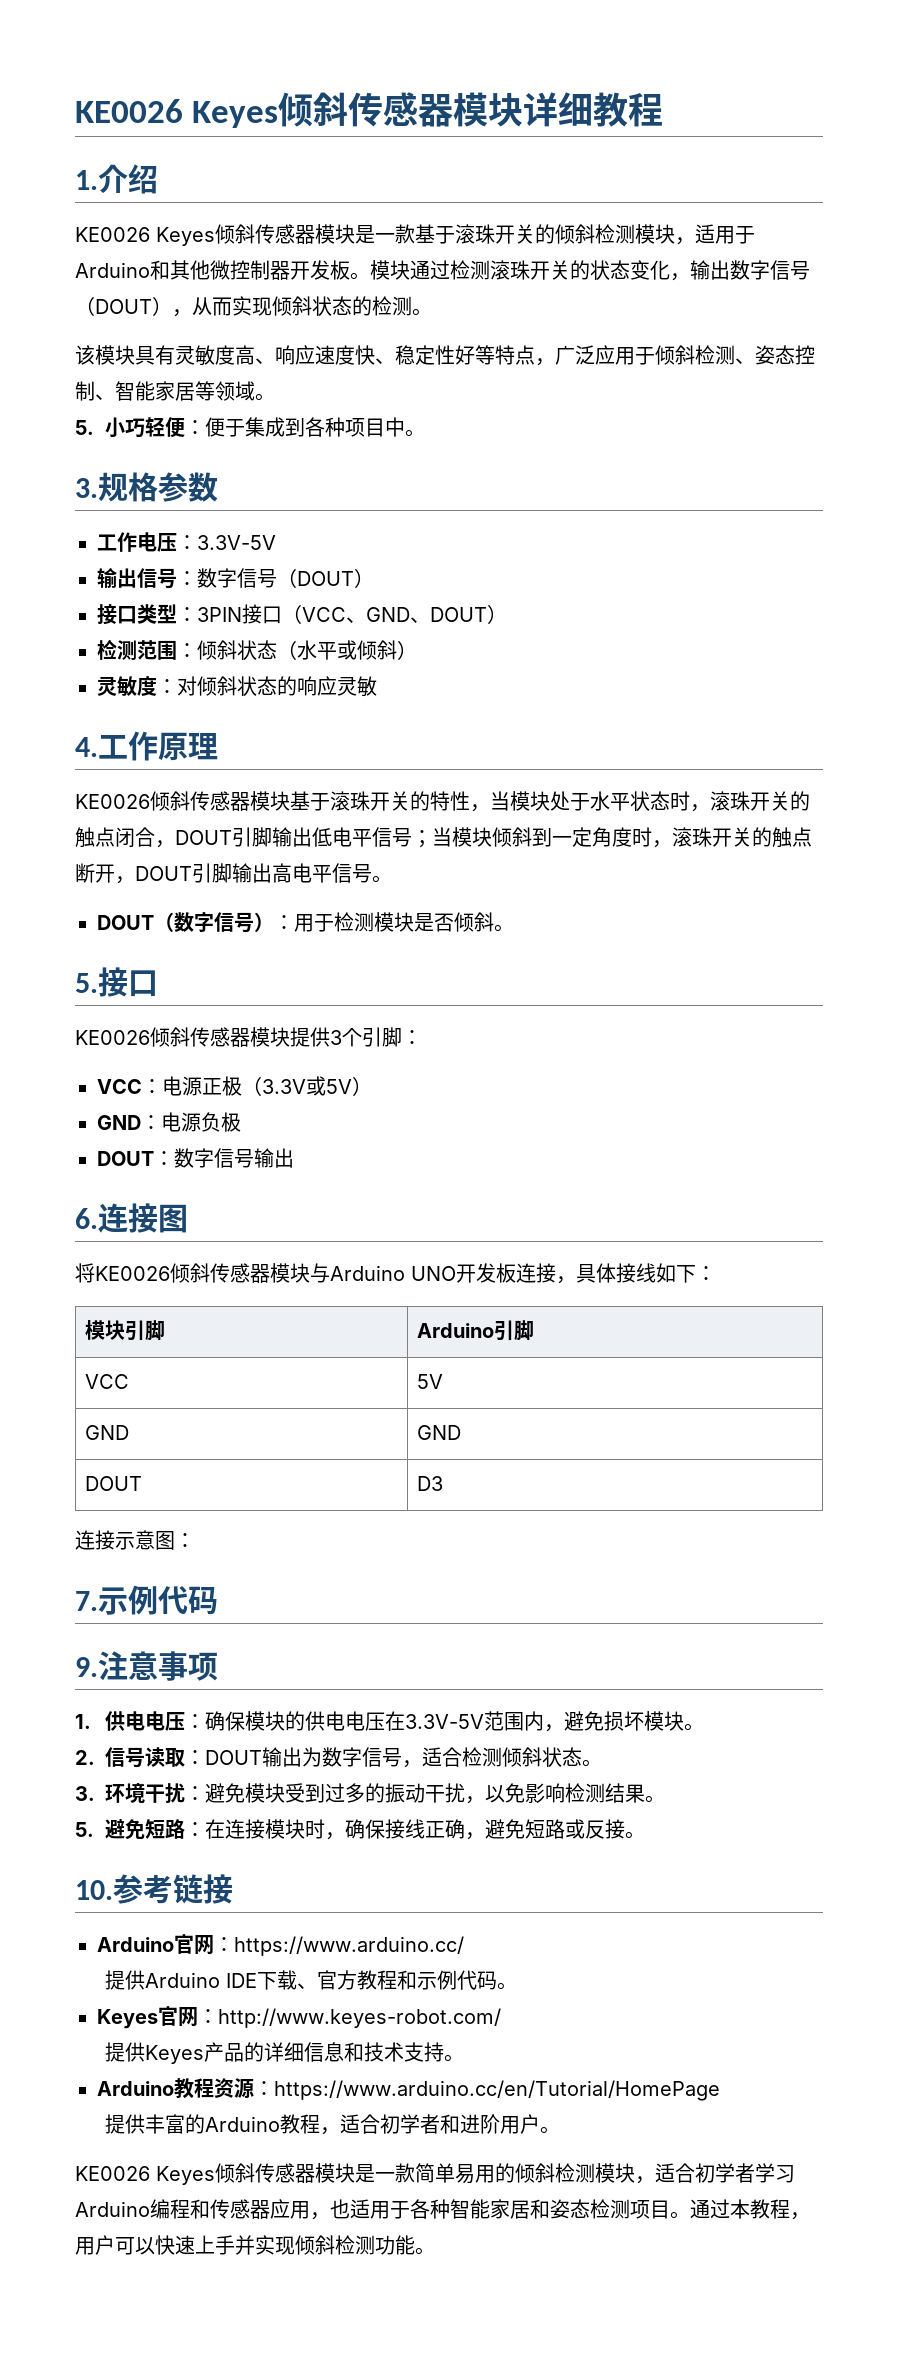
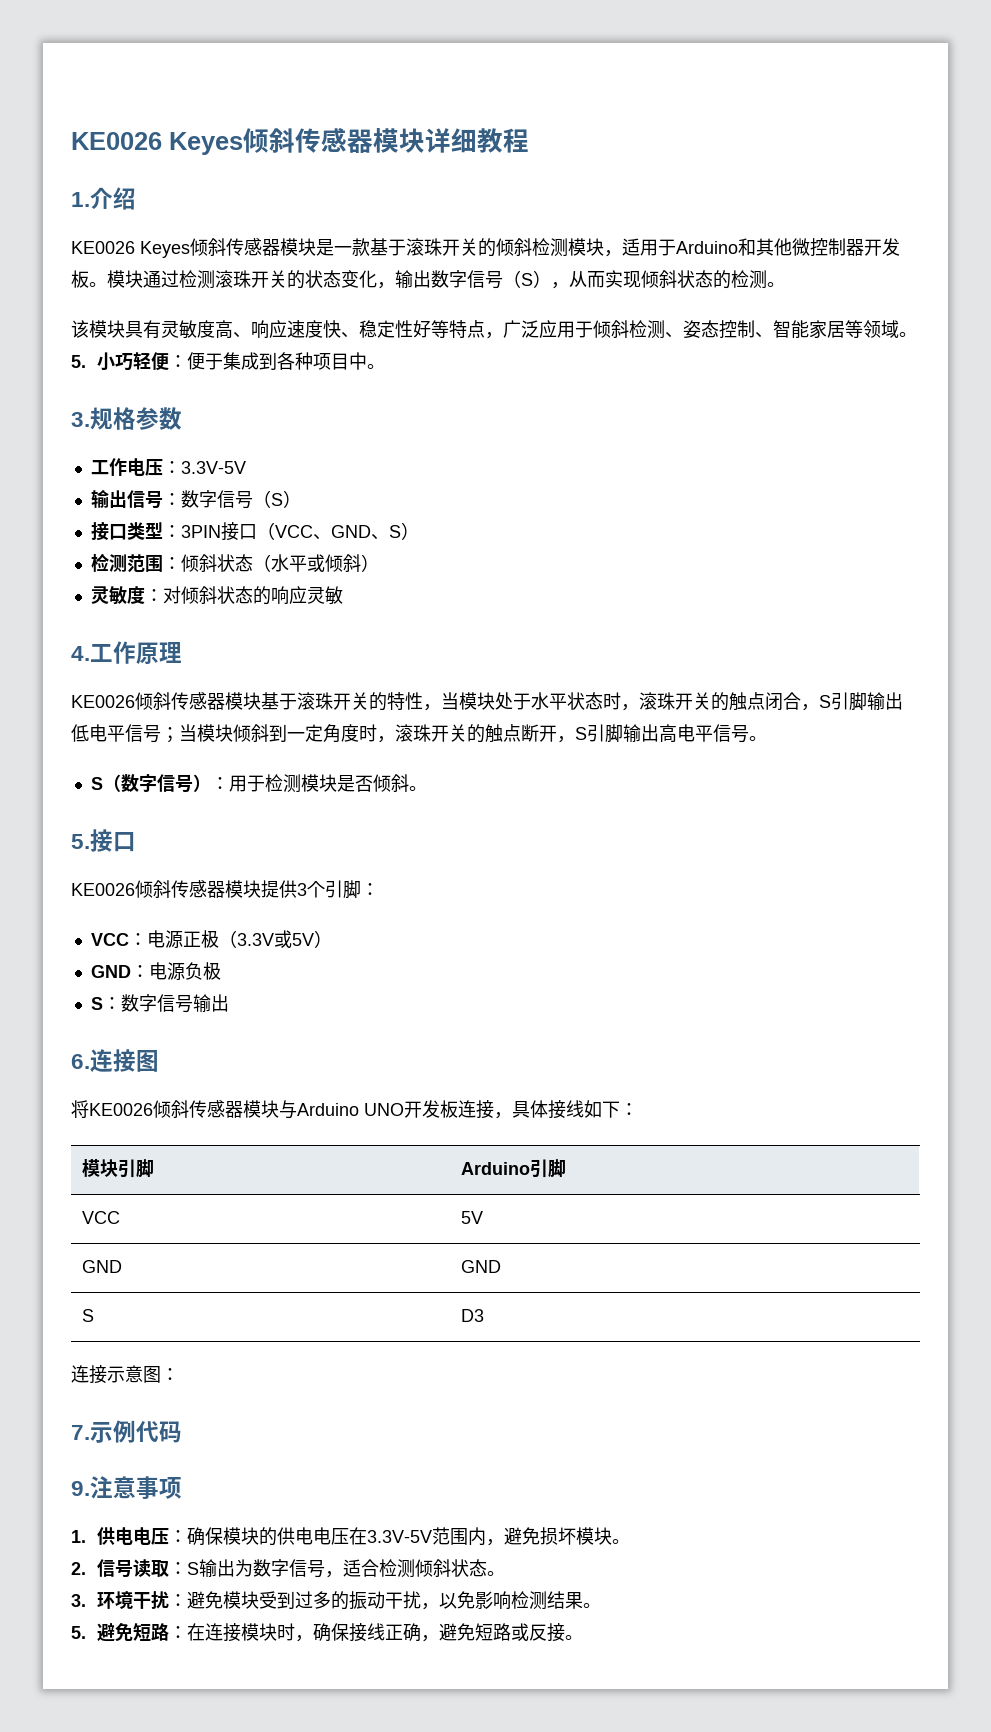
- 模块通过检测滚珠开关的状态变化，输出数字信号（DOUT），从而实现倾斜状态的检测。
+ 模块通过检测滚珠开关的状态变化，输出数字信号（S），从而实现倾斜状态的检测。
- 输出信号：数字信号（DOUT）
+ 输出信号：数字信号（S）
- 接口类型：3PIN接口（VCC、GND、DOUT）
+ 接口类型：3PIN接口（VCC、GND、S）
- KE0026倾斜传感器模块基于滚珠开关的特性，当模块处于水平状态时，滚珠开关的触点闭合，DOUT引脚输出低电平信号；当模块倾斜到一定角度时，滚珠开关的触点断开，DOUT引脚输出高电平信号。
+ KE0026倾斜传感器模块基于滚珠开关的特性，当模块处于水平状态时，滚珠开关的触点闭合，S引脚输出低电平信号；当模块倾斜到一定角度时，滚珠开关的触点断开，S引脚输出高电平信号。
- DOUT（数字信号）：用于检测模块是否倾斜。
+ S（数字信号）：用于检测模块是否倾斜。
- DOUT：数字信号输出
+ S：数字信号输出
- DOUT | D3
+ S | D3
- 2.信号读取：DOUT输出为数字信号，适合检测倾斜状态。
+ 2.信号读取：S输出为数字信号，适合检测倾斜状态。
- 10.参考链接
- Arduino官网：https://www.arduino.cc/
- 提供Arduino IDE下载、官方教程和示例代码。
- Keyes官网：http://www.keyes-robot.com/
- 提供Keyes产品的详细信息和技术支持。
- Arduino教程资源：https://www.arduino.cc/en/Tutorial/HomePage
- 提供丰富的Arduino教程，适合初学者和进阶用户。
- KE0026 Keyes倾斜传感器模块是一款简单易用的倾斜检测模块，适合初学者学习Arduino编程和传感器应用，也适用于各种智能家居和姿态检测项目。通过本教程，用户可以快速上手并实现倾斜检测功能。

